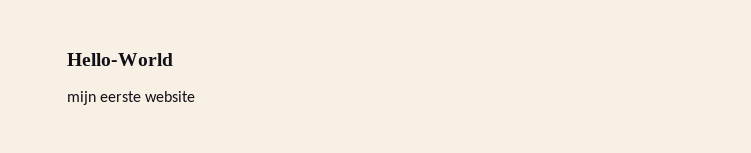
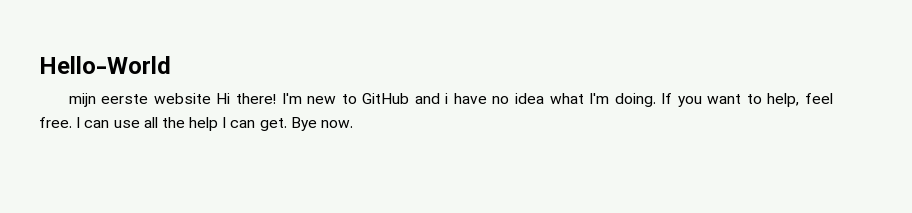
- mijn eerste website
+ mijn eerste website Hi there! I'm new to GitHub and i have no idea what I'm doing. If you want to help, feel free. I can use all the help I can get. Bye now.

